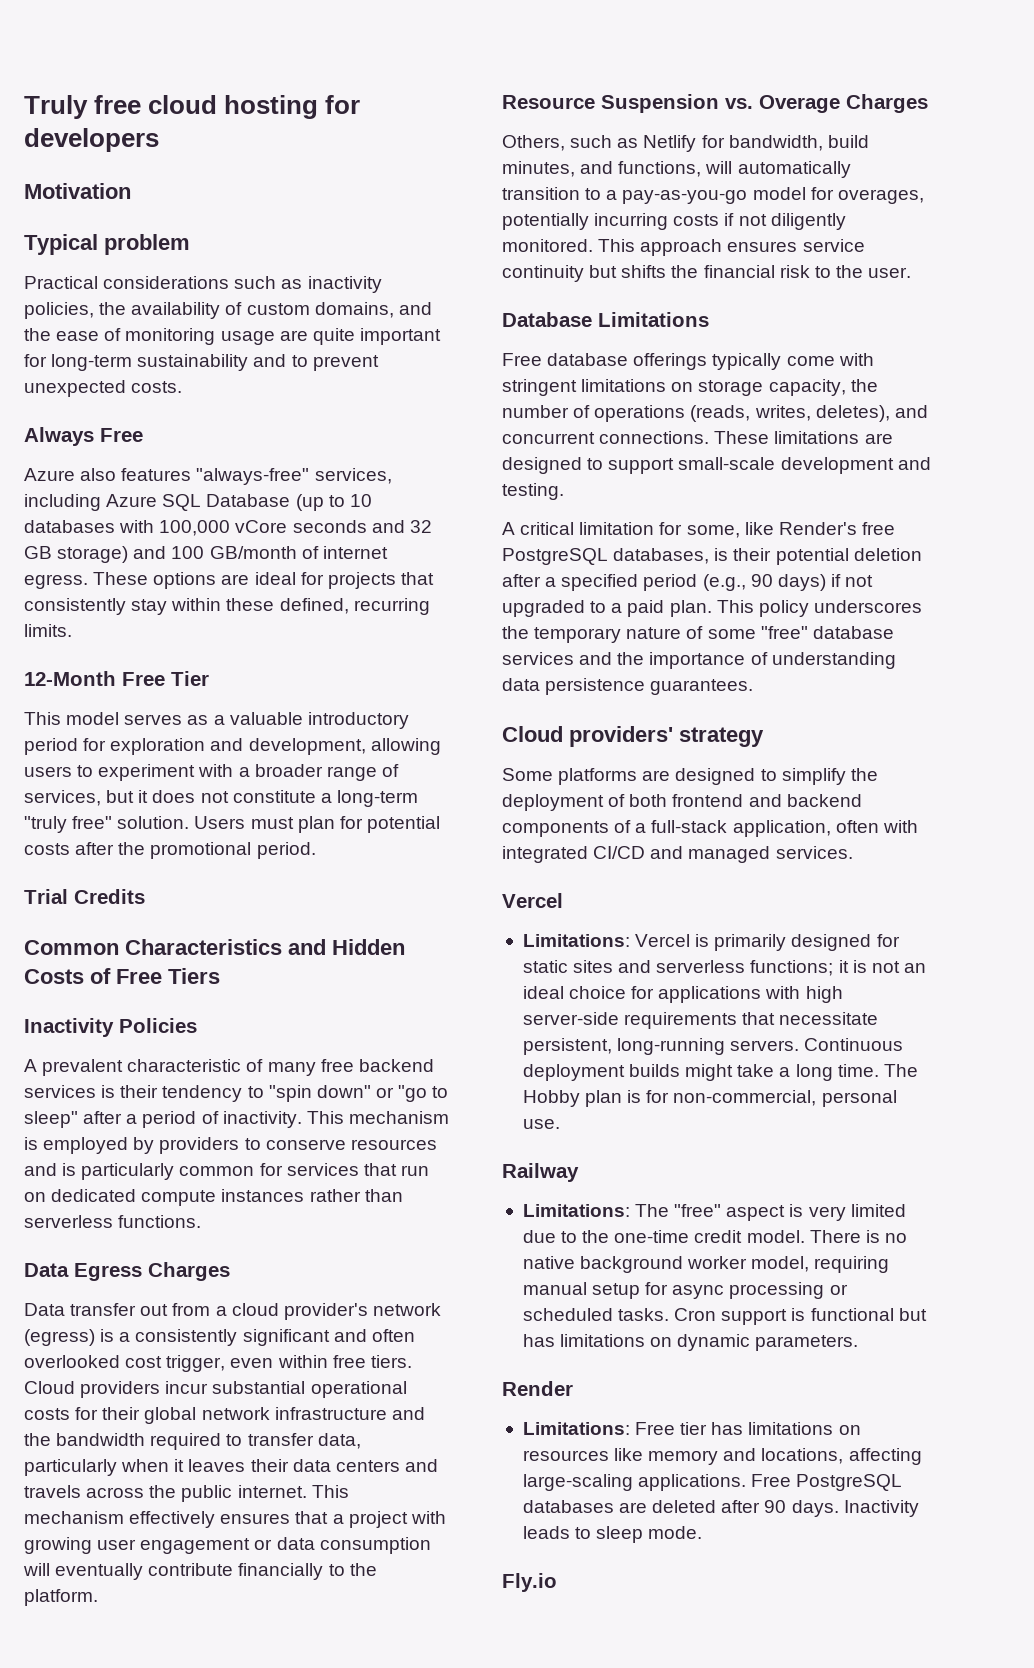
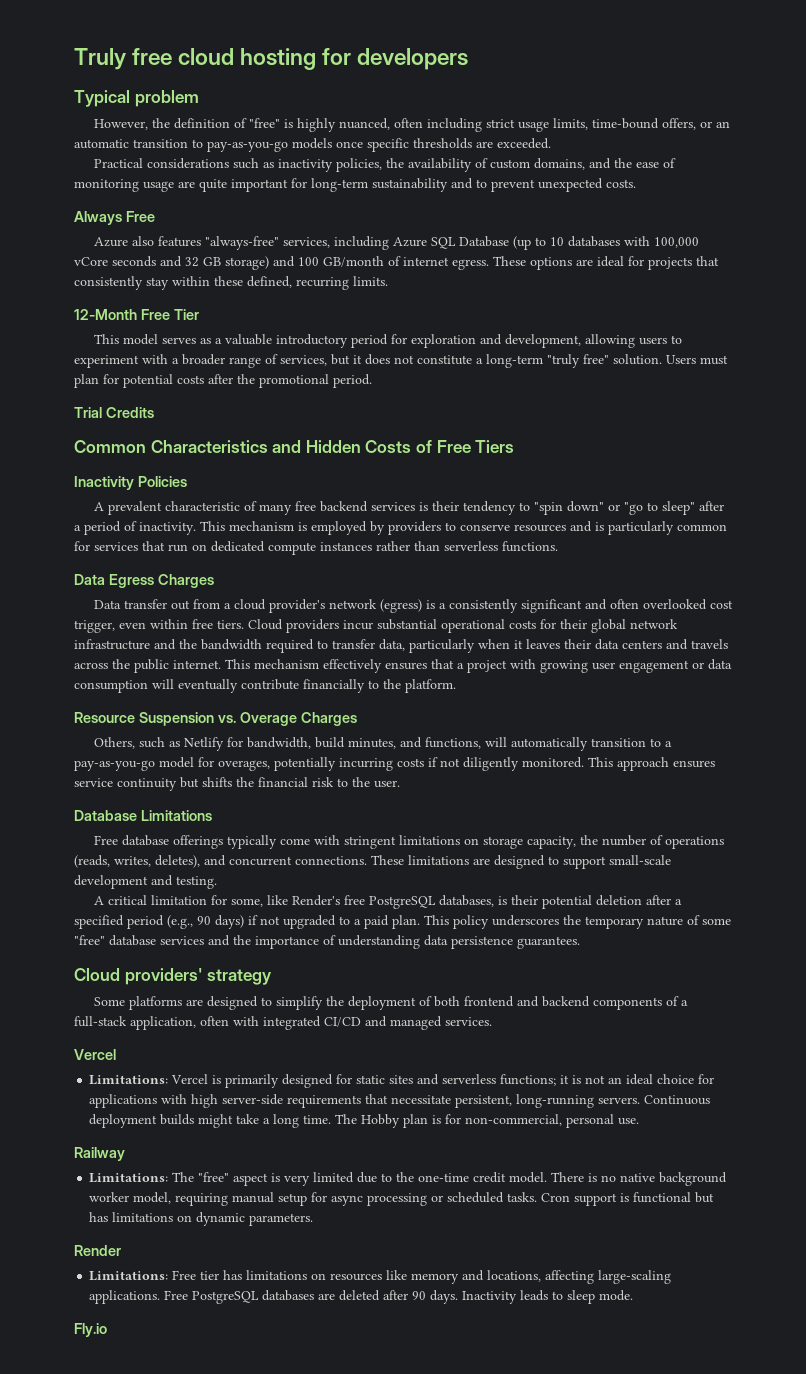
- Motivation
+ However, the definition of "free" is highly nuanced, often including strict usage limits, time-bound offers, or an automatic transition to pay-as-you-go models once specific thresholds are exceeded.

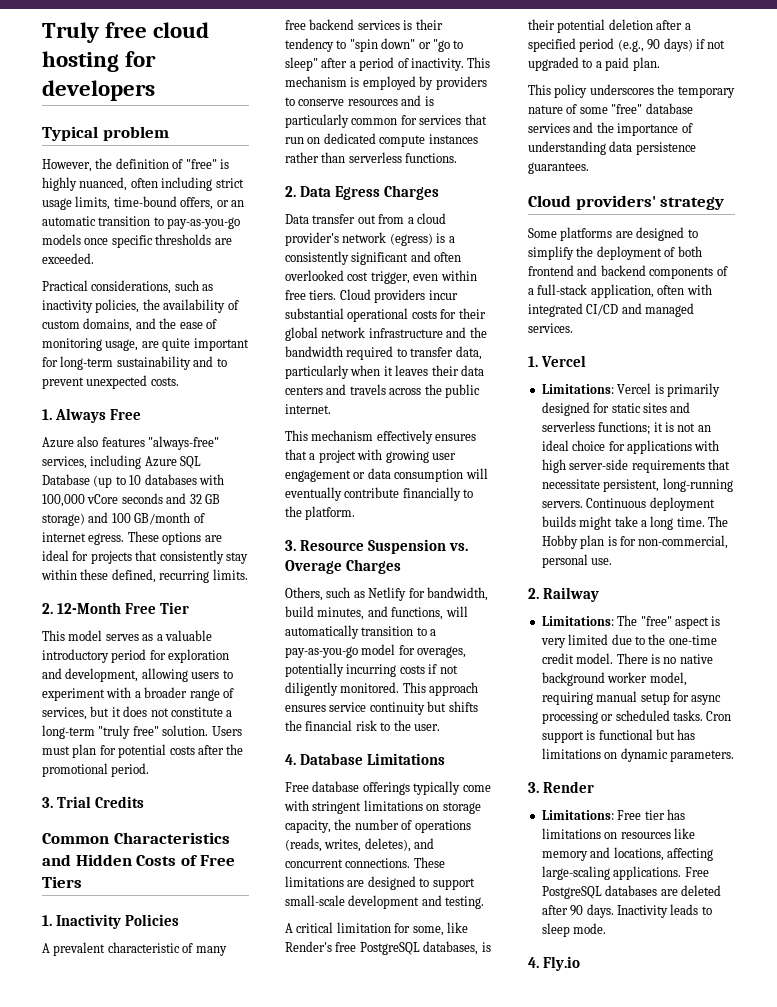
- Practical considerations such as inactivity policies, the availability of custom domains, and the ease of monitoring usage are quite important for long-term sustainability and to prevent unexpected costs.
+ Practical considerations, such as inactivity policies, the availability of custom domains, and the ease of monitoring usage, are quite important for long-term sustainability and to prevent unexpected costs.
- Always Free
+ 1. Always Free
- 12-Month Free Tier
+ 2. 12-Month Free Tier
- Trial Credits
+ 3. Trial Credits
- Inactivity Policies
+ 1. Inactivity Policies
- Data Egress Charges
+ 2. Data Egress Charges
- Cloud providers incur substantial operational costs for their global network infrastructure and the bandwidth required to transfer data, particularly when it leaves their data centers and travels across the public internet. This mechanism effectively ensures that a project with growing user engagement or data consumption will eventually contribute financially to the platform.
+ Cloud providers incur substantial operational costs for their global network infrastructure and the bandwidth required to transfer data, particularly when it leaves their data centers and travels across the public internet.
+ This mechanism effectively ensures that a project with growing user engagement or data consumption will eventually contribute financially to the platform.
- Resource Suspension vs. Overage Charges
+ 3. Resource Suspension vs. Overage Charges
- Database Limitations
+ 4. Database Limitations
- A critical limitation for some, like Render's free PostgreSQL databases, is their potential deletion after a specified period (e.g., 90 days) if not upgraded to a paid plan. This policy underscores the temporary nature of some "free" database services and the importance of understanding data persistence guarantees.
+ A critical limitation for some, like Render's free PostgreSQL databases, is their potential deletion after a specified period (e.g., 90 days) if not upgraded to a paid plan.
+ This policy underscores the temporary nature of some "free" database services and the importance of understanding data persistence guarantees.
  Some platforms are designed to simplify the deployment of both frontend and backend components of a full-stack application, often with integrated CI/CD and managed services.
- Vercel
+ 1. Vercel
- Railway
+ 2. Railway
- Render
+ 3. Render
- Fly.io
+ 4. Fly.io

